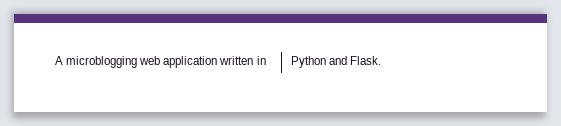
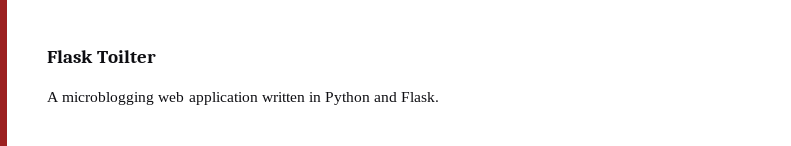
+ Flask Toilter

